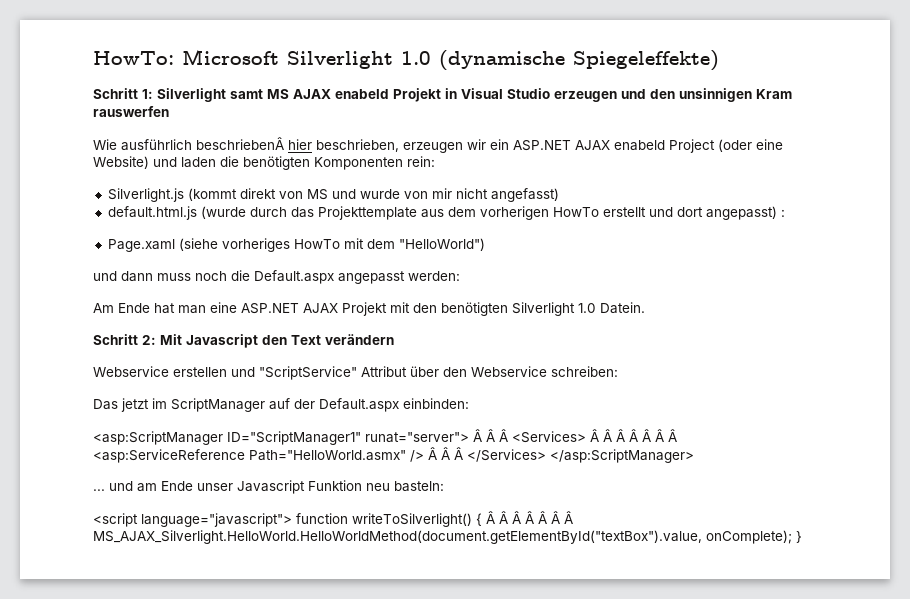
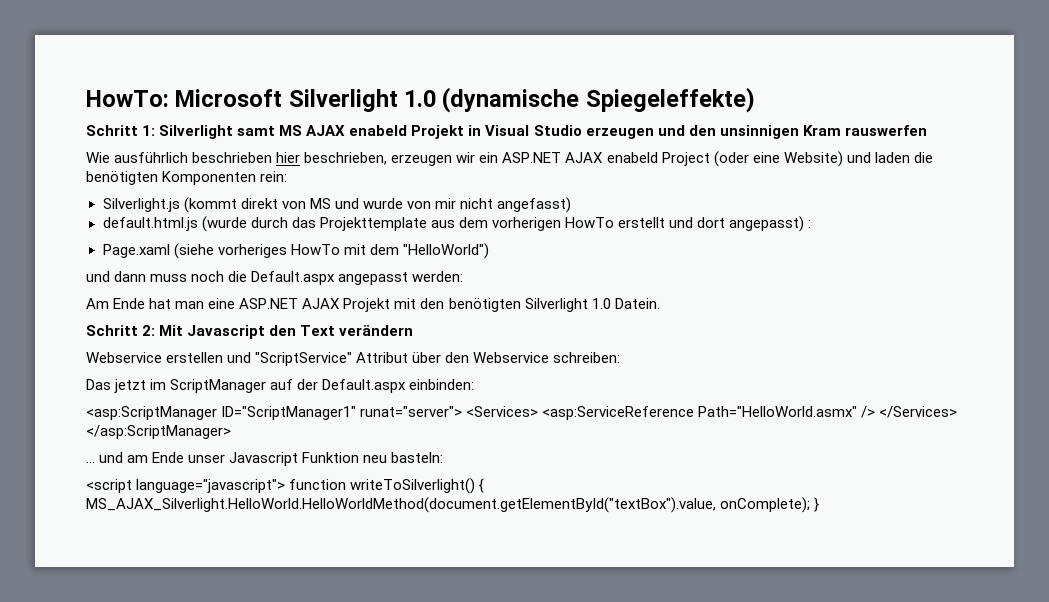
- Wie ausführlich beschriebenÂ hier beschrieben, erzeugen wir ein ASP.NET AJAX enabeld Project (oder eine Website) und laden die benötigten Komponenten rein:
+ Wie ausführlich beschrieben hier beschrieben, erzeugen wir ein ASP.NET AJAX enabeld Project (oder eine Website) und laden die benötigten Komponenten rein:
- <asp:ScriptManager ID="ScriptManager1" runat="server"> Â Â Â <Services> Â Â Â Â Â Â Â <asp:ServiceReference Path="HelloWorld.asmx" /> Â Â Â </Services> </asp:ScriptManager>
+ <asp:ScriptManager ID="ScriptManager1" runat="server"> <Services> <asp:ServiceReference Path="HelloWorld.asmx" /> </Services> </asp:ScriptManager>
- <script language="javascript"> function writeToSilverlight() { Â Â Â Â Â Â Â MS_AJAX_Silverlight.HelloWorld.HelloWorldMethod(document.getElementById("textBox").value, onComplete); }
+ <script language="javascript"> function writeToSilverlight() { MS_AJAX_Silverlight.HelloWorld.HelloWorldMethod(document.getElementById("textBox").value, onComplete); }

